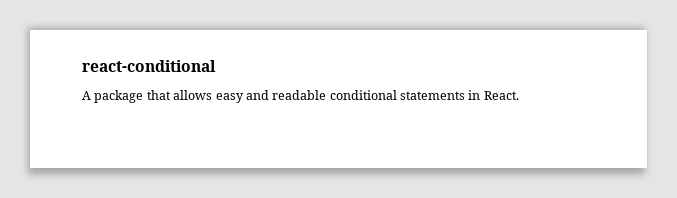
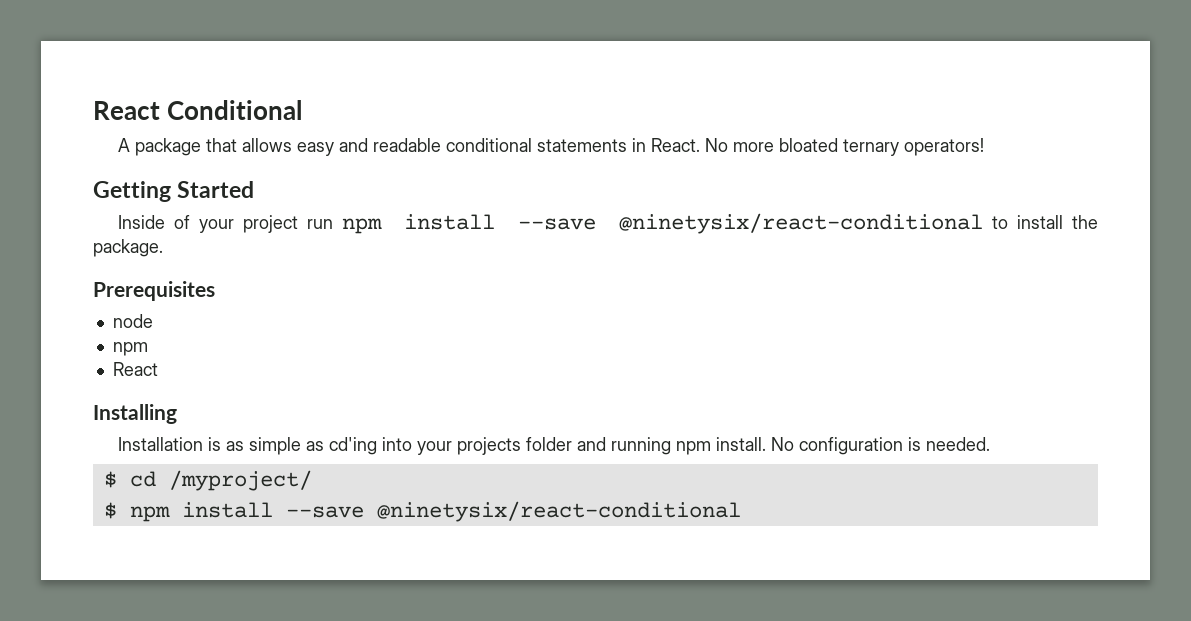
- react-conditional
+ React Conditional
+ No more bloated ternary operators!
+ Getting Started
+ Inside of your project run npm install --save @ninetysix/react-conditional to install the package.
+ Prerequisites
+ node
+ npm
+ React
+ Installing
+ Installation is as simple as cd'ing into your projects folder and running npm install. No configuration is needed.
+ $ cd /myproject/
+ $ npm install --save @ninetysix/react-conditional

